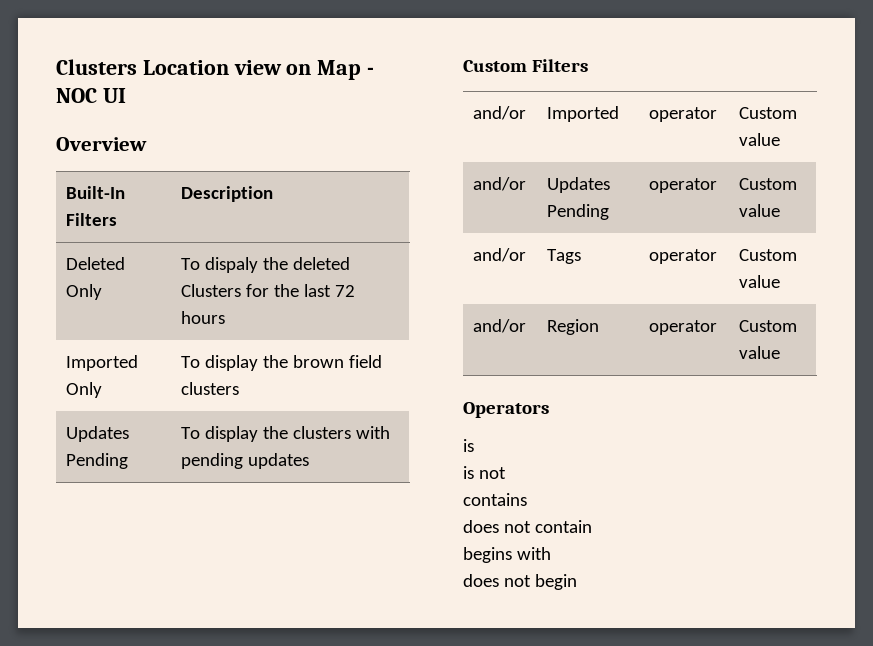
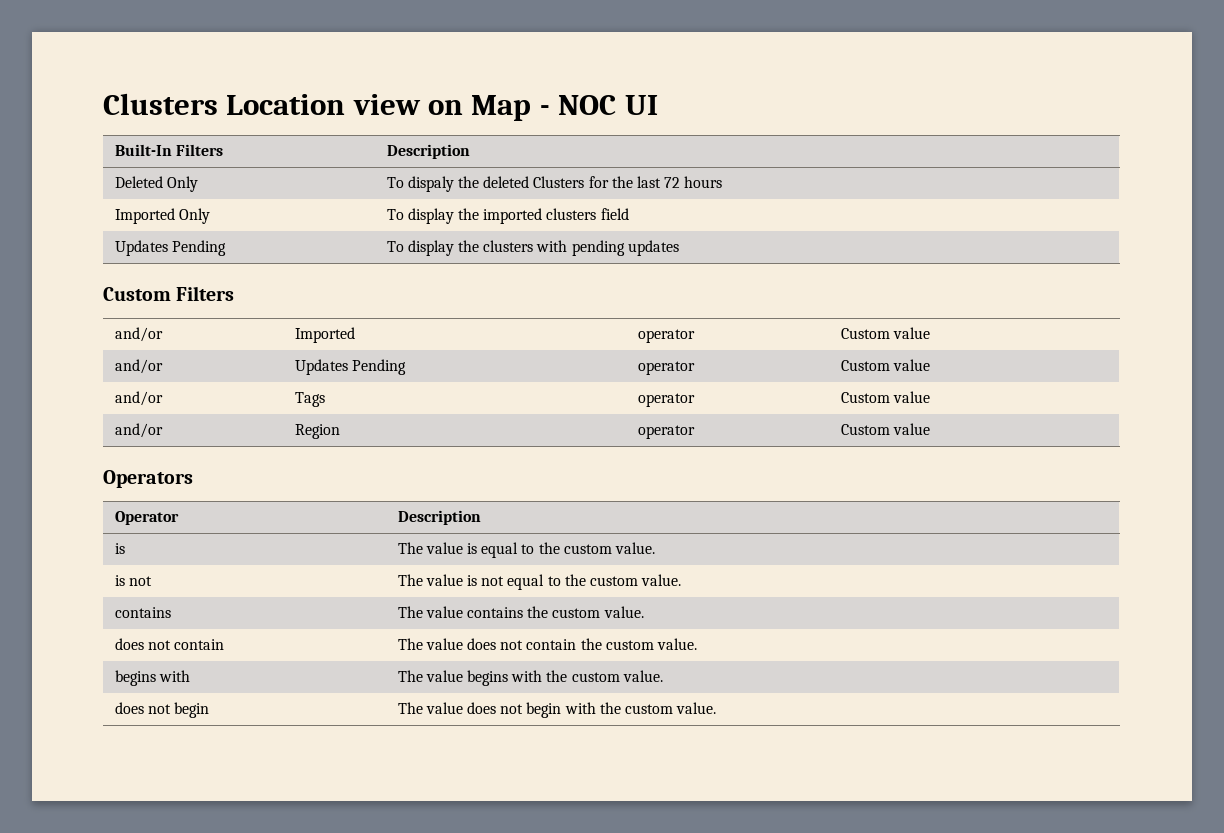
- Overview
- Imported Only | To display the brown field clusters
+ Imported Only | To display the imported clusters field
  Operators
- is
- is not
- contains
- does not contain
- begins with
- does not begin
+ Operator | Description
+ is | The value is equal to the custom value.
+ is not | The value is not equal to the custom value.
+ contains | The value contains the custom value.
+ does not contain | The value does not contain the custom value.
+ begins with | The value begins with the custom value.
+ does not begin | The value does not begin with the custom value.

